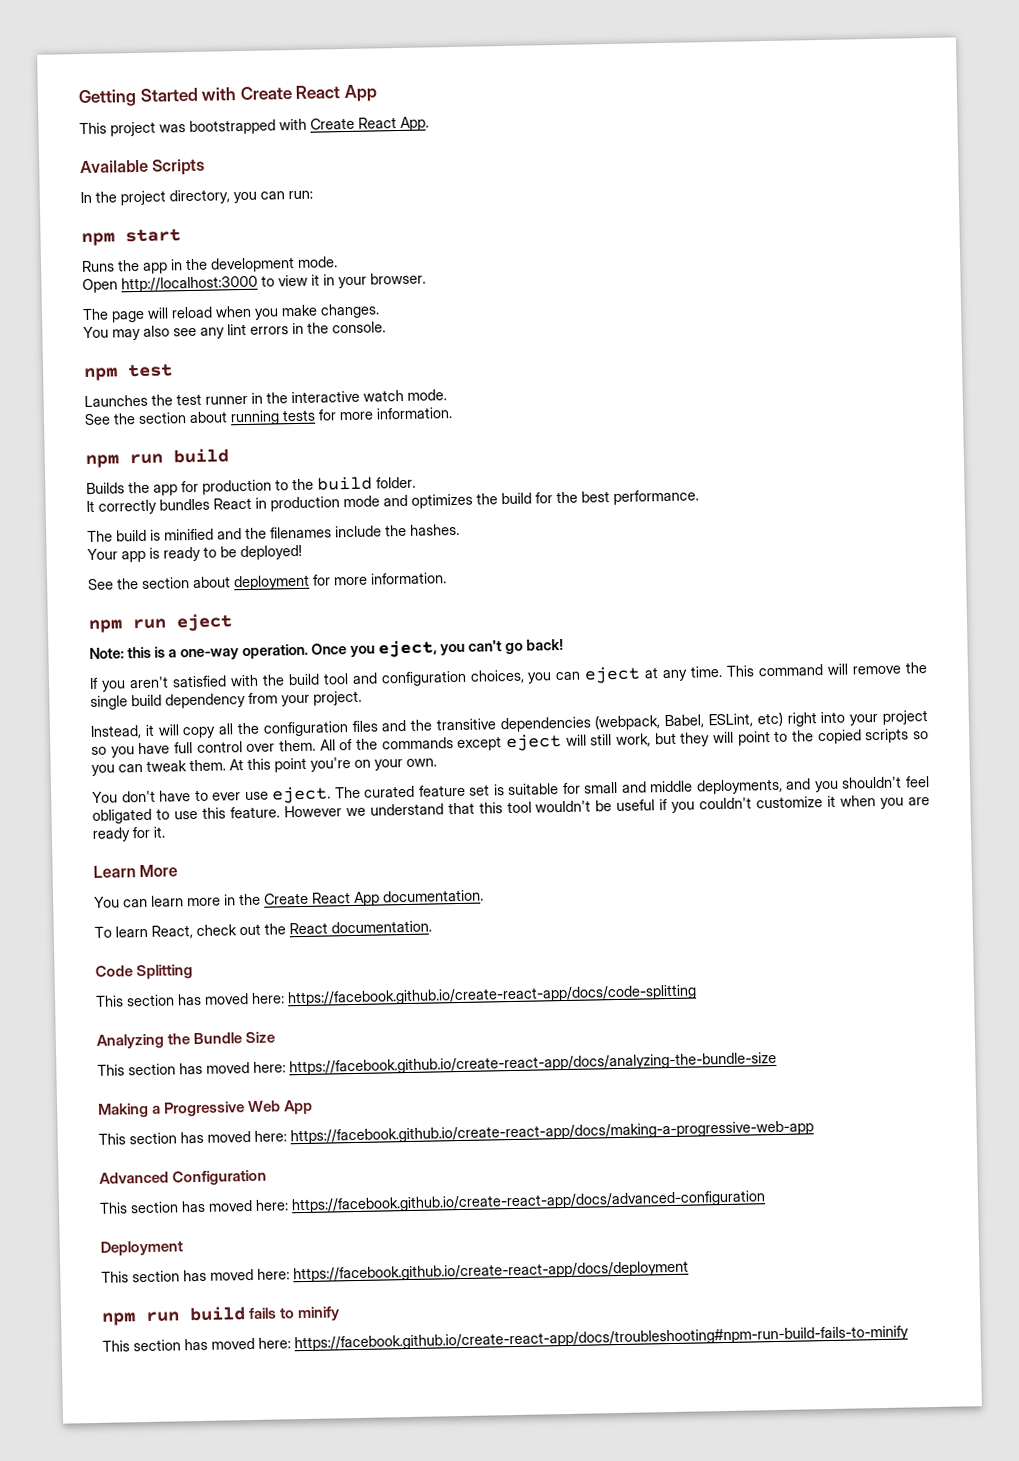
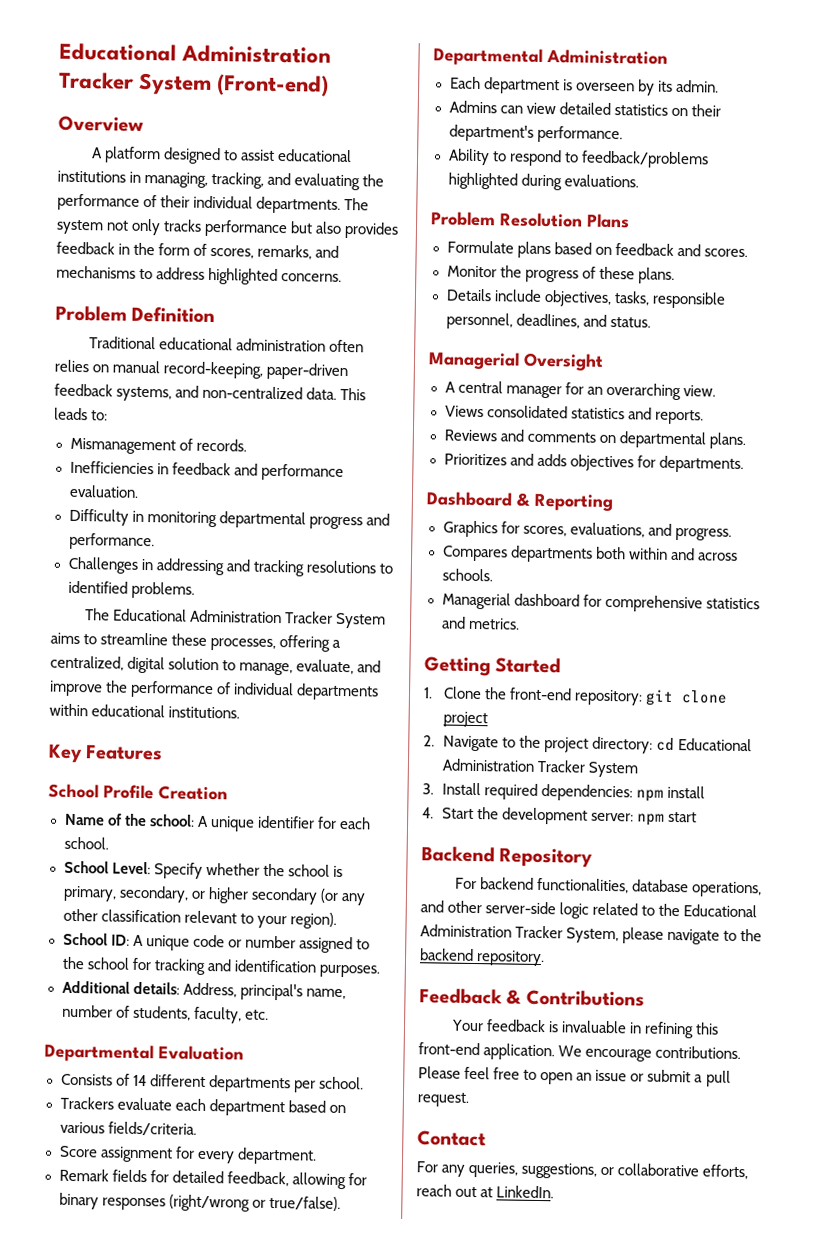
- Getting Started with Create React App
- This project was bootstrapped with Create React App.
- Available Scripts
- In the project directory, you can run:
- npm start
- Runs the app in the development mode.
- Open http://localhost:3000 to view it in your browser.
- The page will reload when you make changes.
- You may also see any lint errors in the console.
- npm test
- Launches the test runner in the interactive watch mode.
- See the section about running tests for more information.
- npm run build
- Builds the app for production to the build folder.
- It correctly bundles React in production mode and optimizes the build for the best performance.
- The build is minified and the filenames include the hashes.
- Your app is ready to be deployed!
- See the section about deployment for more information.
- npm run eject
- Note: this is a one-way operation. Once you eject, you can't go back!
- If you aren't satisfied with the build tool and configuration choices, you can eject at any time. This command will remove the single build dependency from your project.
- Instead, it will copy all the configuration files and the transitive dependencies (webpack, Babel, ESLint, etc) right into your project so you have full control over them. All of the commands except eject will still work, but they will point to the copied scripts so you can tweak them. At this point you're on your own.
- You don't have to ever use eject. The curated feature set is suitable for small and middle deployments, and you shouldn't feel obligated to use this feature. However we understand that this tool wouldn't be useful if you couldn't customize it when you are ready for it.
- Learn More
- You can learn more in the Create React App documentation.
- To learn React, check out the React documentation.
- Code Splitting
- This section has moved here: https://facebook.github.io/create-react-app/docs/code-splitting
- Analyzing the Bundle Size
- This section has moved here: https://facebook.github.io/create-react-app/docs/analyzing-the-bundle-size
- Making a Progressive Web App
- This section has moved here: https://facebook.github.io/create-react-app/docs/making-a-progressive-web-app
- Advanced Configuration
- This section has moved here: https://facebook.github.io/create-react-app/docs/advanced-configuration
- Deployment
- This section has moved here: https://facebook.github.io/create-react-app/docs/deployment
- npm run build fails to minify
- This section has moved here: https://facebook.github.io/create-react-app/docs/troubleshooting#npm-run-build-fails-to-minify
+ Educational Administration Tracker System (Front-end)
+ Overview
+ A platform designed to assist educational institutions in managing, tracking, and evaluating the performance of their individual departments. The system not only tracks performance but also provides feedback in the form of scores, remarks, and mechanisms to address highlighted concerns.
+ Problem Definition
+ Traditional educational administration often relies on manual record-keeping, paper-driven feedback systems, and non-centralized data. This leads to:
+ Mismanagement of records.
+ Inefficiencies in feedback and performance evaluation.
+ Difficulty in monitoring departmental progress and performance.
+ Challenges in addressing and tracking resolutions to identified problems.
+ The Educational Administration Tracker System aims to streamline these processes, offering a centralized, digital solution to manage, evaluate, and improve the performance of individual departments within educational institutions.
+ Key Features
+ School Profile Creation
+ Name of the school: A unique identifier for each school.
+ School Level: Specify whether the school is primary, secondary, or higher secondary (or any other classification relevant to your region).
+ School ID: A unique code or number assigned to the school for tracking and identification purposes.
+ Additional details: Address, principal's name, number of students, faculty, etc.
+ Departmental Evaluation
+ Consists of 14 different departments per school.
+ Trackers evaluate each department based on various fields/criteria.
+ Score assignment for every department.
+ Remark fields for detailed feedback, allowing for binary responses (right/wrong or true/false).
+ Departmental Administration
+ Each department is overseen by its admin.
+ Admins can view detailed statistics on their department's performance.
+ Ability to respond to feedback/problems highlighted during evaluations.
+ Problem Resolution Plans
+ Formulate plans based on feedback and scores.
+ Monitor the progress of these plans.
+ Details include objectives, tasks, responsible personnel, deadlines, and status.
+ Managerial Oversight
+ A central manager for an overarching view.
+ Views consolidated statistics and reports.
+ Reviews and comments on departmental plans.
+ Prioritizes and adds objectives for departments.
+ Dashboard & Reporting
+ Graphics for scores, evaluations, and progress.
+ Compares departments both within and across schools.
+ Managerial dashboard for comprehensive statistics and metrics.
+ Getting Started
+ 1. Clone the front-end repository: git clone project
+ 2. Navigate to the project directory: cd Educational Administration Tracker System
+ 3. Install required dependencies: npm install
+ 4. Start the development server: npm start
+ Backend Repository
+ For backend functionalities, database operations, and other server-side logic related to the Educational Administration Tracker System, please navigate to the backend repository.
+ Feedback & Contributions
+ Your feedback is invaluable in refining this front-end application. We encourage contributions. Please feel free to open an issue or submit a pull request.
+ Contact
+ For any queries, suggestions, or collaborative efforts, reach out at LinkedIn.

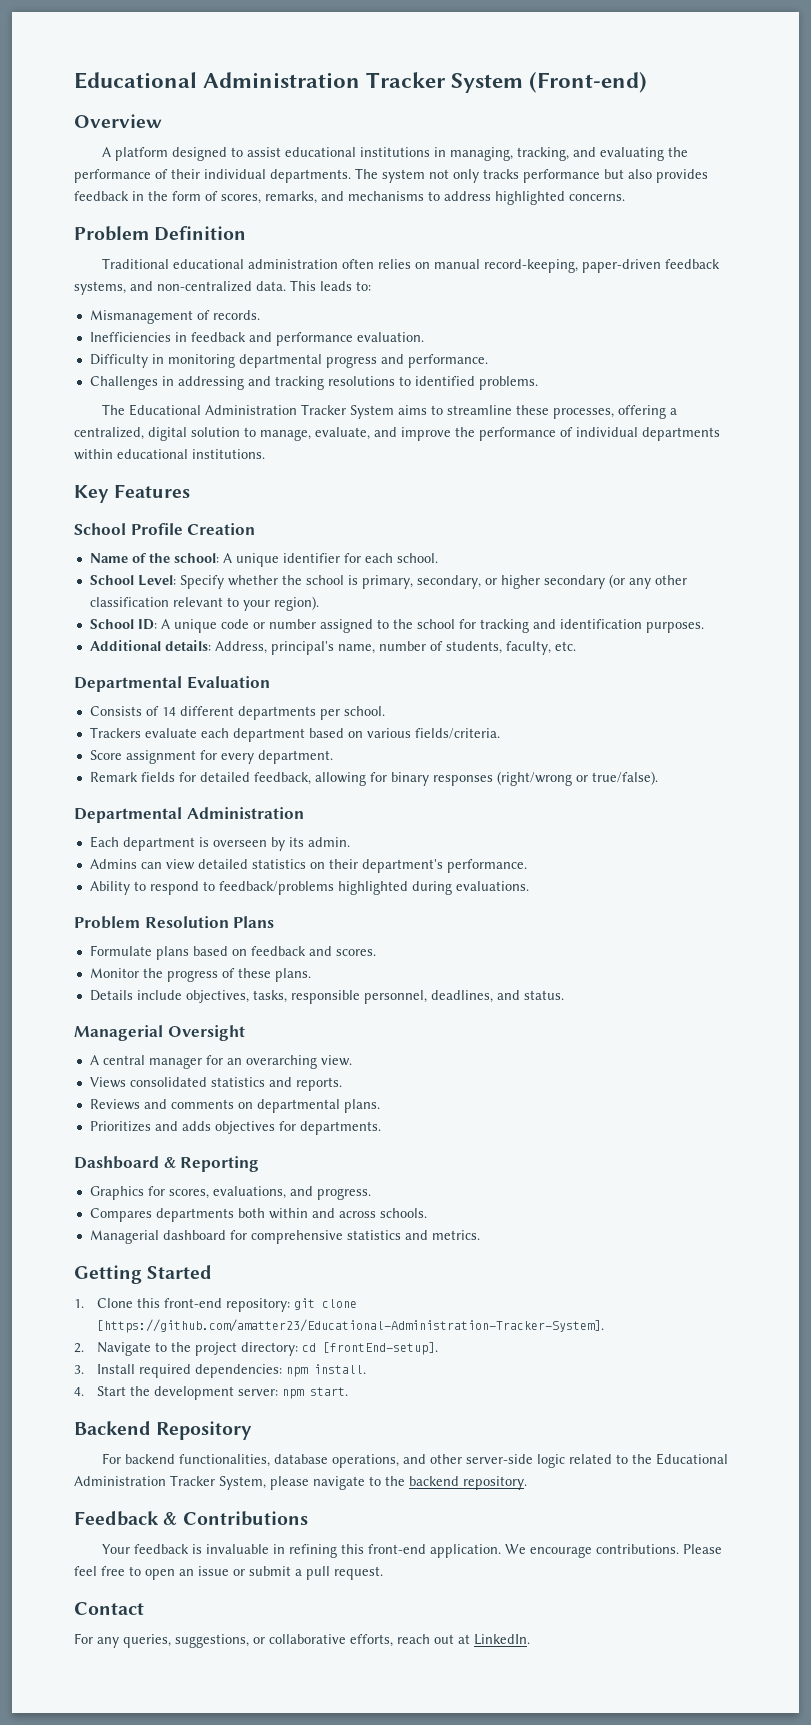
- 1. Clone the front-end repository: git clone project
+ 1. Clone this front-end repository: git clone [https://github.com/amatter23/Educational-Administration-Tracker-System].
- 2. Navigate to the project directory: cd Educational Administration Tracker System
+ 2. Navigate to the project directory: cd [frontEnd-setup].
- 3. Install required dependencies: npm install
+ 3. Install required dependencies: npm install.
- 4. Start the development server: npm start
+ 4. Start the development server: npm start.

